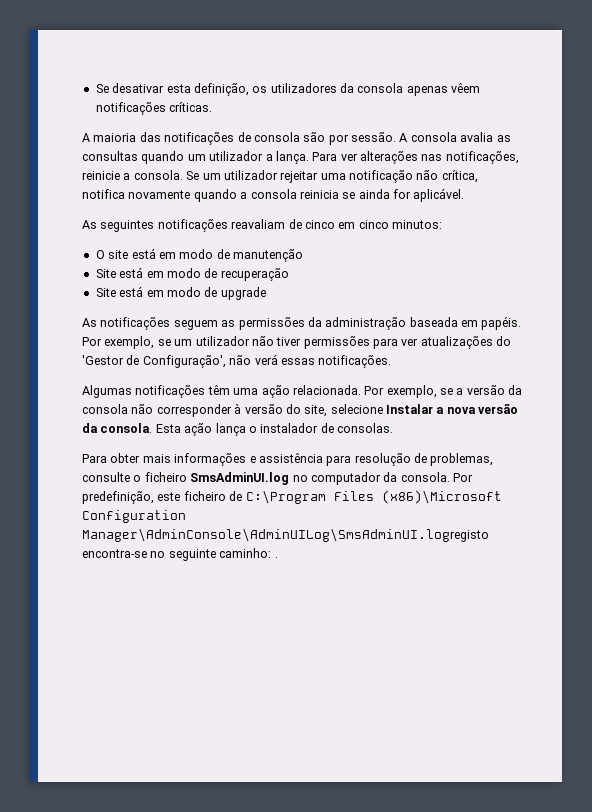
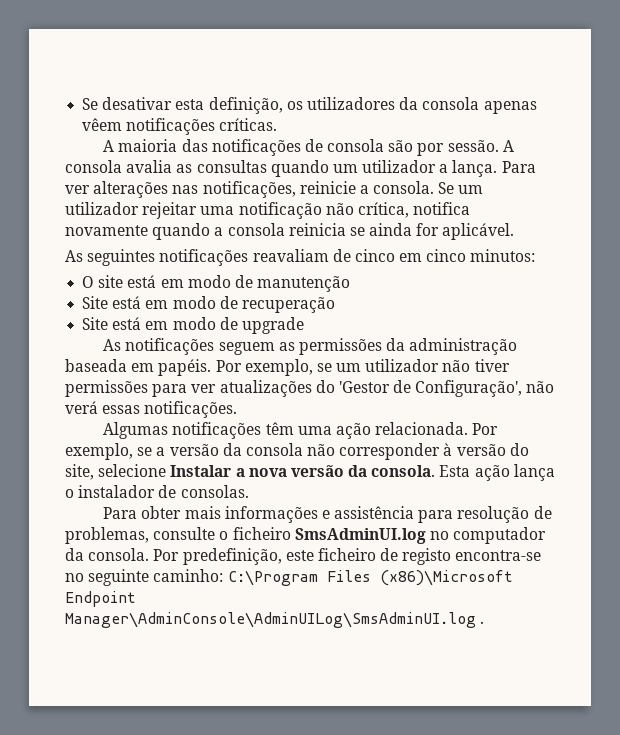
- Por predefinição, este ficheiro de C:\Program Files (x86)\Microsoft Configuration Manager\AdminConsole\AdminUILog\SmsAdminUI.logregisto encontra-se no seguinte caminho: .
+ Por predefinição, este ficheiro de registo encontra-se no seguinte caminho: C:\Program Files (x86)\Microsoft Endpoint Manager\AdminConsole\AdminUILog\SmsAdminUI.log .

